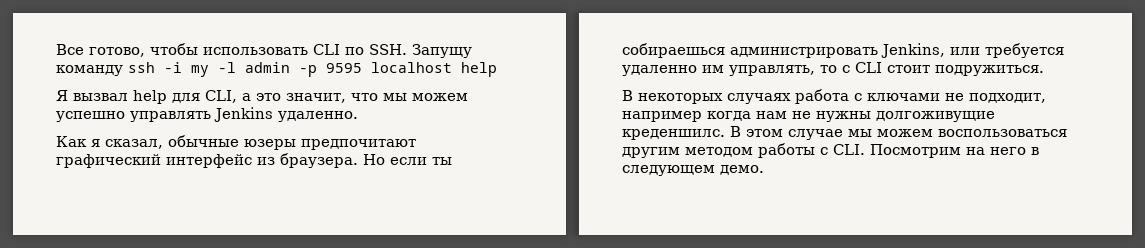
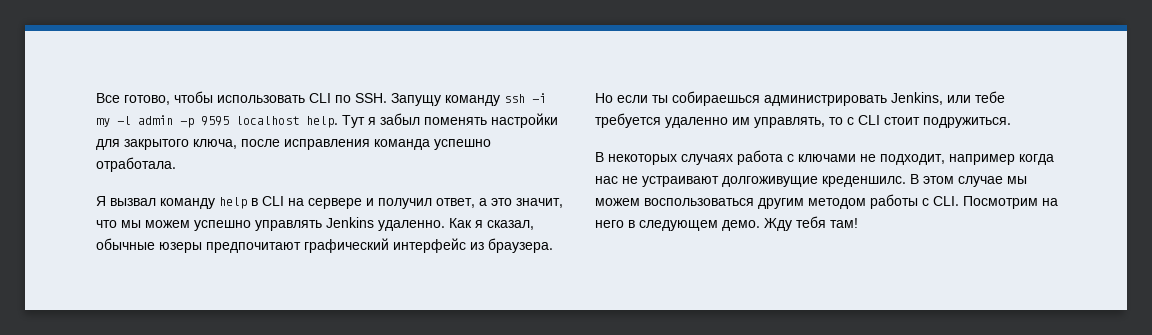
- Все готово, чтобы использовать CLI по SSH. Запущу команду ssh -i my -l admin -p 9595 localhost help
- Я вызвал help для CLI, а это значит, что мы можем успешно управлять Jenkins удаленно.
- Как я сказал, обычные юзеры предпочитают графический интерфейс из браузера.
+ Все готово, чтобы использовать CLI по SSH. Запущу команду ssh -i my -l admin -p 9595 localhost help. Тут я забыл поменять настройки для закрытого ключа, после исправления команда успешно отработала.
+ Я вызвал команду help в CLI на сервере и получил ответ, а это значит, что мы можем успешно управлять Jenkins удаленно. Как я сказал, обычные юзеры предпочитают графический интерфейс из браузера.
- Но если ты собираешься администрировать Jenkins, или требуется удаленно им управлять, то с CLI стоит подружиться.
+ Но если ты собираешься администрировать Jenkins, или тебе требуется удаленно им управлять, то с CLI стоит подружиться.
- В некоторых случаях работа с ключами не подходит, например когда нам не нужны долгоживущие креденшилс.
+ В некоторых случаях работа с ключами не подходит, например когда нас не устраивают долгоживущие креденшилс.
+ Жду тебя там!

